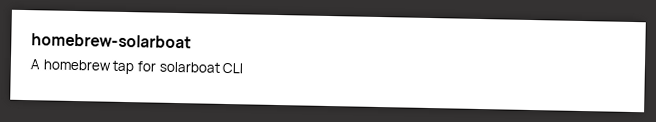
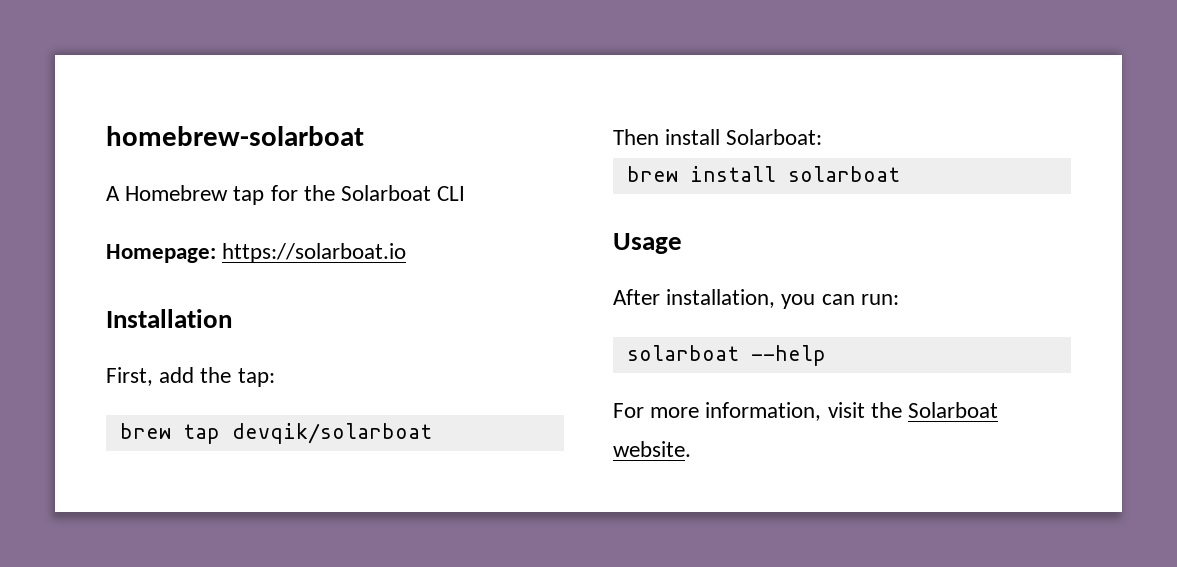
- A homebrew tap for solarboat CLI
+ A Homebrew tap for the Solarboat CLI
+ Homepage: https://solarboat.io
+ Installation
+ First, add the tap:
+ brew tap devqik/solarboat
+ Then install Solarboat:
+ brew install solarboat
+ Usage
+ After installation, you can run:
+ solarboat --help
+ For more information, visit the Solarboat website.

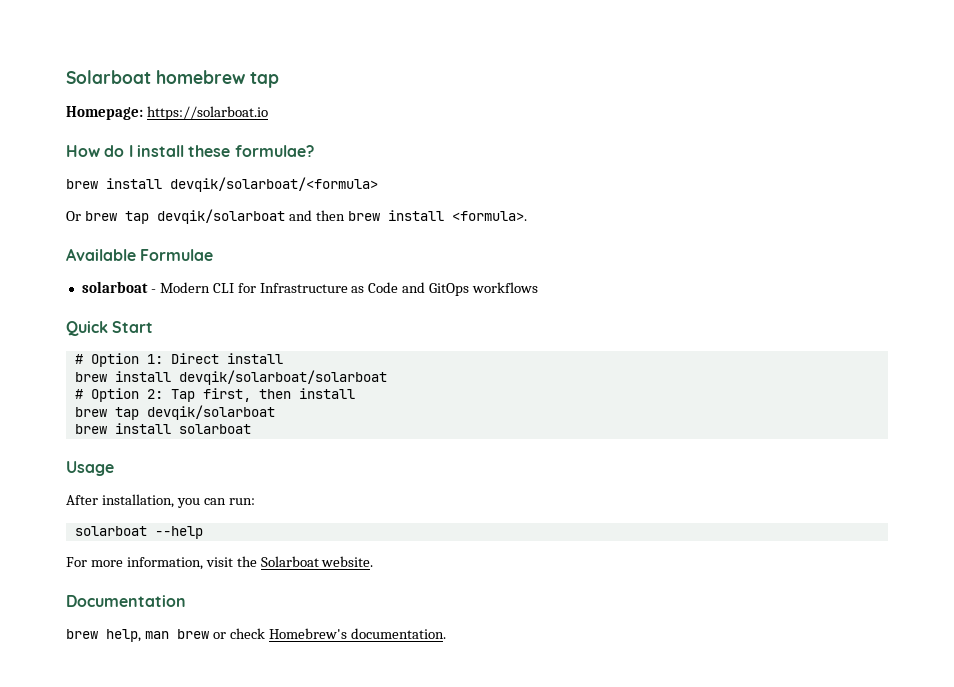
- homebrew-solarboat
- A Homebrew tap for the Solarboat CLI
+ Solarboat homebrew tap
  Homepage: https://solarboat.io
- Installation
- First, add the tap:
+ How do I install these formulae?
+ brew install devqik/solarboat/<formula>
+ Or brew tap devqik/solarboat and then brew install <formula>.
+ Available Formulae
+ solarboat - Modern CLI for Infrastructure as Code and GitOps workflows
+ Quick Start
+ # Option 1: Direct install
+ brew install devqik/solarboat/solarboat
+ # Option 2: Tap first, then install
  brew tap devqik/solarboat
- Then install Solarboat:
+ Documentation
+ brew help, man brew or check Homebrew's documentation.

